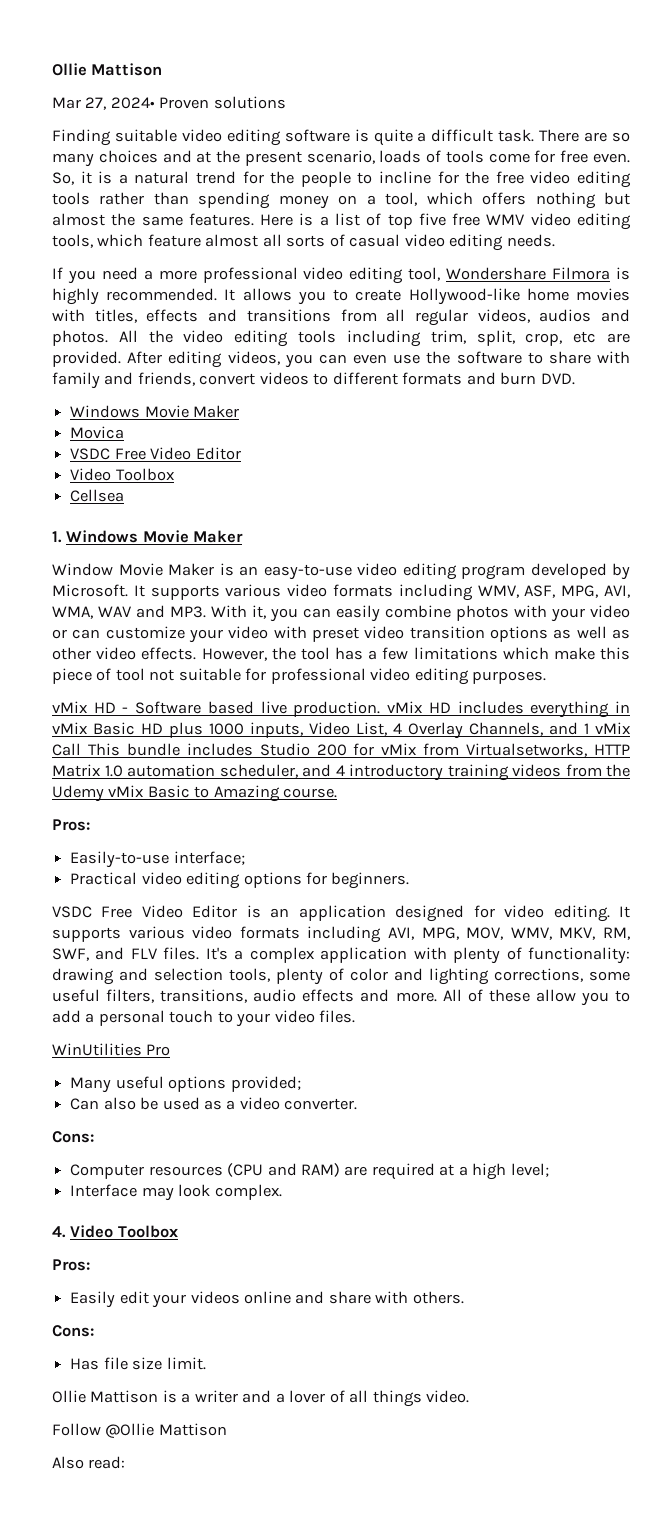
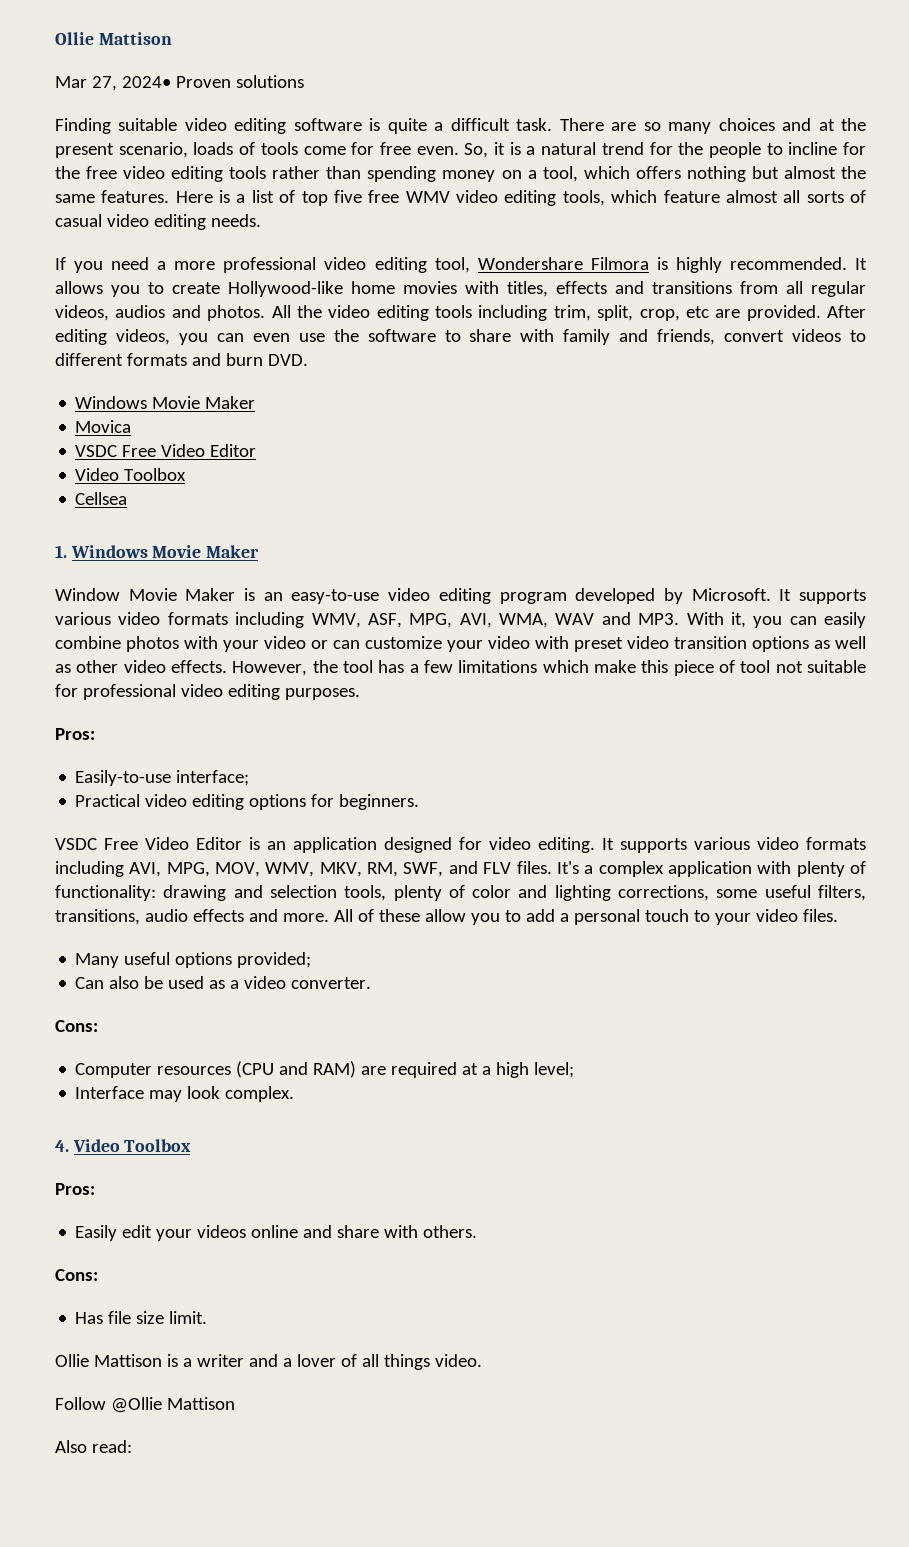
- vMix HD - Software based live production. vMix HD includes everything in vMix Basic HD plus 1000 inputs, Video List, 4 Overlay Channels, and 1 vMix Call This bundle includes Studio 200 for vMix from Virtualsetworks, HTTP Matrix 1.0 automation scheduler, and 4 introductory training videos from the Udemy vMix Basic to Amazing course.
- WinUtilities Pro

